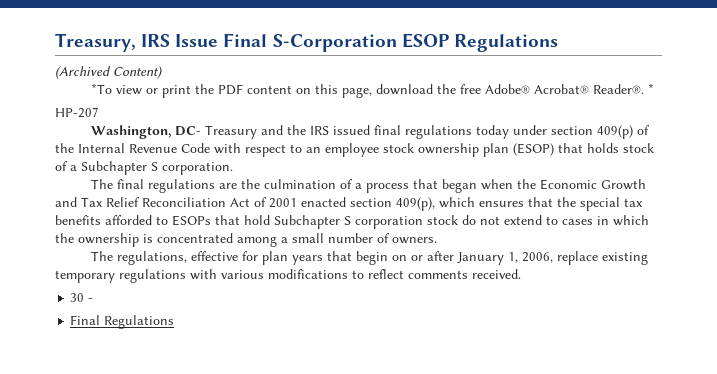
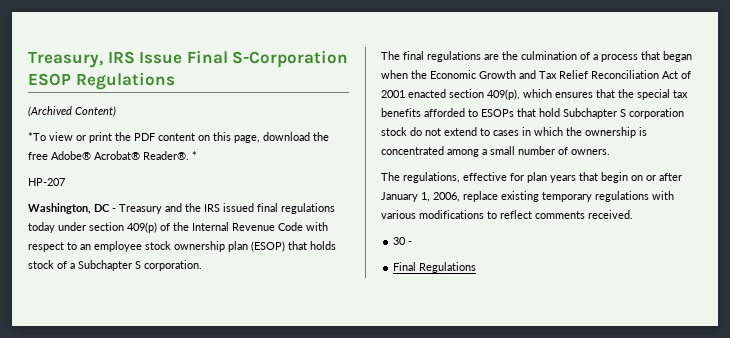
- Washington, DC- Treasury and the IRS issued final regulations today under section 409(p) of the Internal Revenue Code with respect to an employee stock ownership plan (ESOP) that holds stock of a Subchapter S corporation.
+ Washington, DC - Treasury and the IRS issued final regulations today under section 409(p) of the Internal Revenue Code with respect to an employee stock ownership plan (ESOP) that holds stock of a Subchapter S corporation.

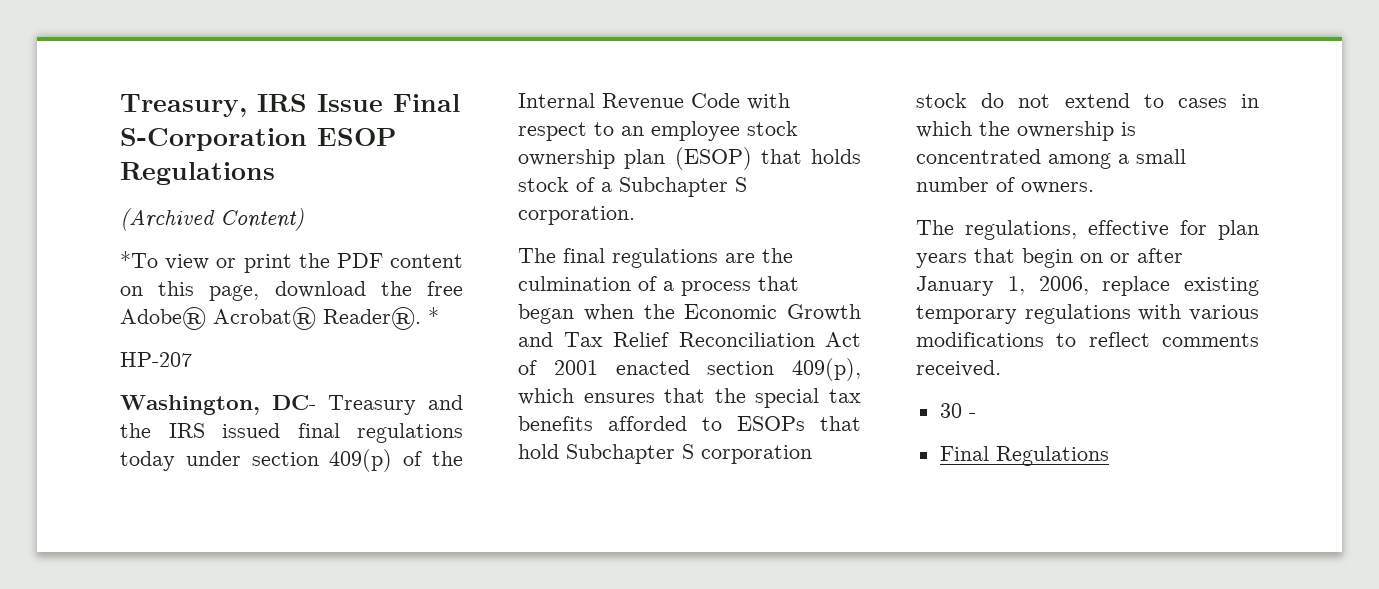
- Washington, DC - Treasury and the IRS issued final regulations today under section 409(p) of the Internal Revenue Code with respect to an employee stock ownership plan (ESOP) that holds stock of a Subchapter S corporation.
+ Washington, DC- Treasury and the IRS issued final regulations today under section 409(p) of the Internal Revenue Code with respect to an employee stock ownership plan (ESOP) that holds stock of a Subchapter S corporation.

